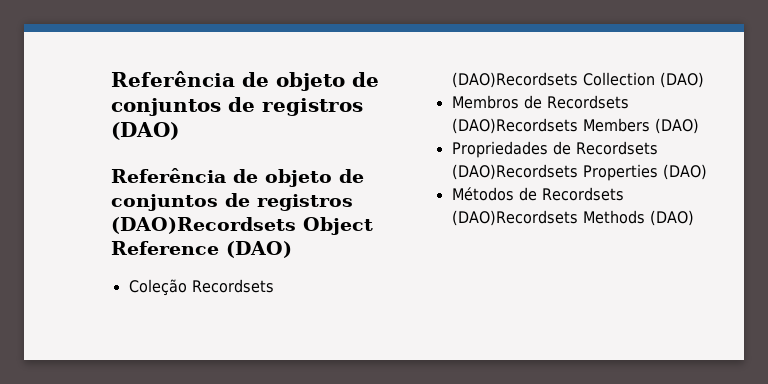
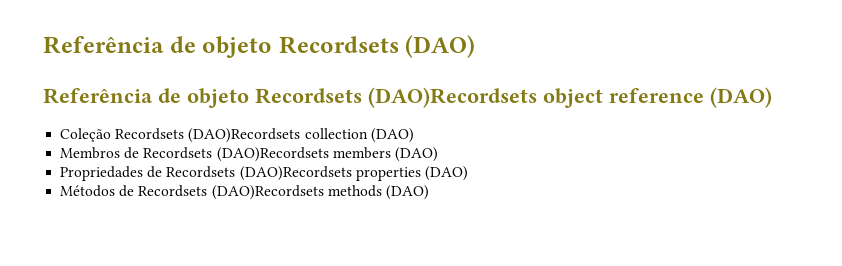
- Referência de objeto de conjuntos de registros (DAO)
+ Referência de objeto Recordsets (DAO)
- Referência de objeto de conjuntos de registros (DAO)Recordsets Object Reference (DAO)
+ Referência de objeto Recordsets (DAO)Recordsets object reference (DAO)
- Coleção Recordsets (DAO)Recordsets Collection (DAO)
+ Coleção Recordsets (DAO)Recordsets collection (DAO)
- Membros de Recordsets (DAO)Recordsets Members (DAO)
+ Membros de Recordsets (DAO)Recordsets members (DAO)
- Propriedades de Recordsets (DAO)Recordsets Properties (DAO)
+ Propriedades de Recordsets (DAO)Recordsets properties (DAO)
- Métodos de Recordsets (DAO)Recordsets Methods (DAO)
+ Métodos de Recordsets (DAO)Recordsets methods (DAO)

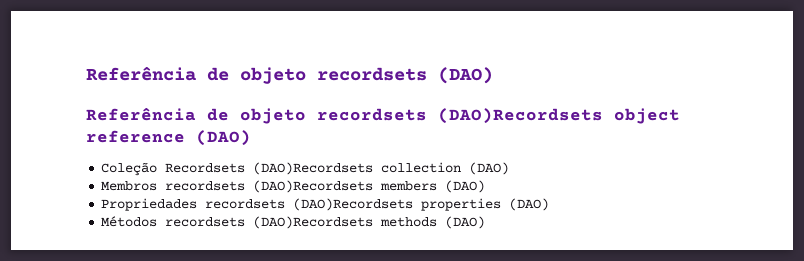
- Referência de objeto Recordsets (DAO)
+ Referência de objeto recordsets (DAO)
- Referência de objeto Recordsets (DAO)Recordsets object reference (DAO)
+ Referência de objeto recordsets (DAO)Recordsets object reference (DAO)
- Membros de Recordsets (DAO)Recordsets members (DAO)
+ Membros recordsets (DAO)Recordsets members (DAO)
- Propriedades de Recordsets (DAO)Recordsets properties (DAO)
+ Propriedades recordsets (DAO)Recordsets properties (DAO)
- Métodos de Recordsets (DAO)Recordsets methods (DAO)
+ Métodos recordsets (DAO)Recordsets methods (DAO)

